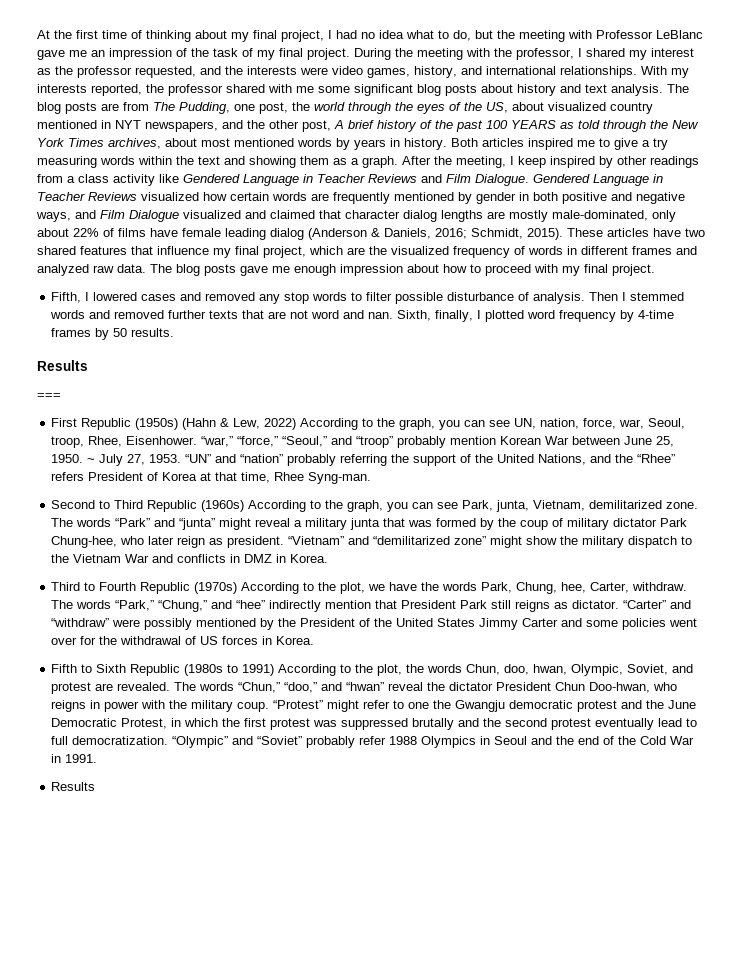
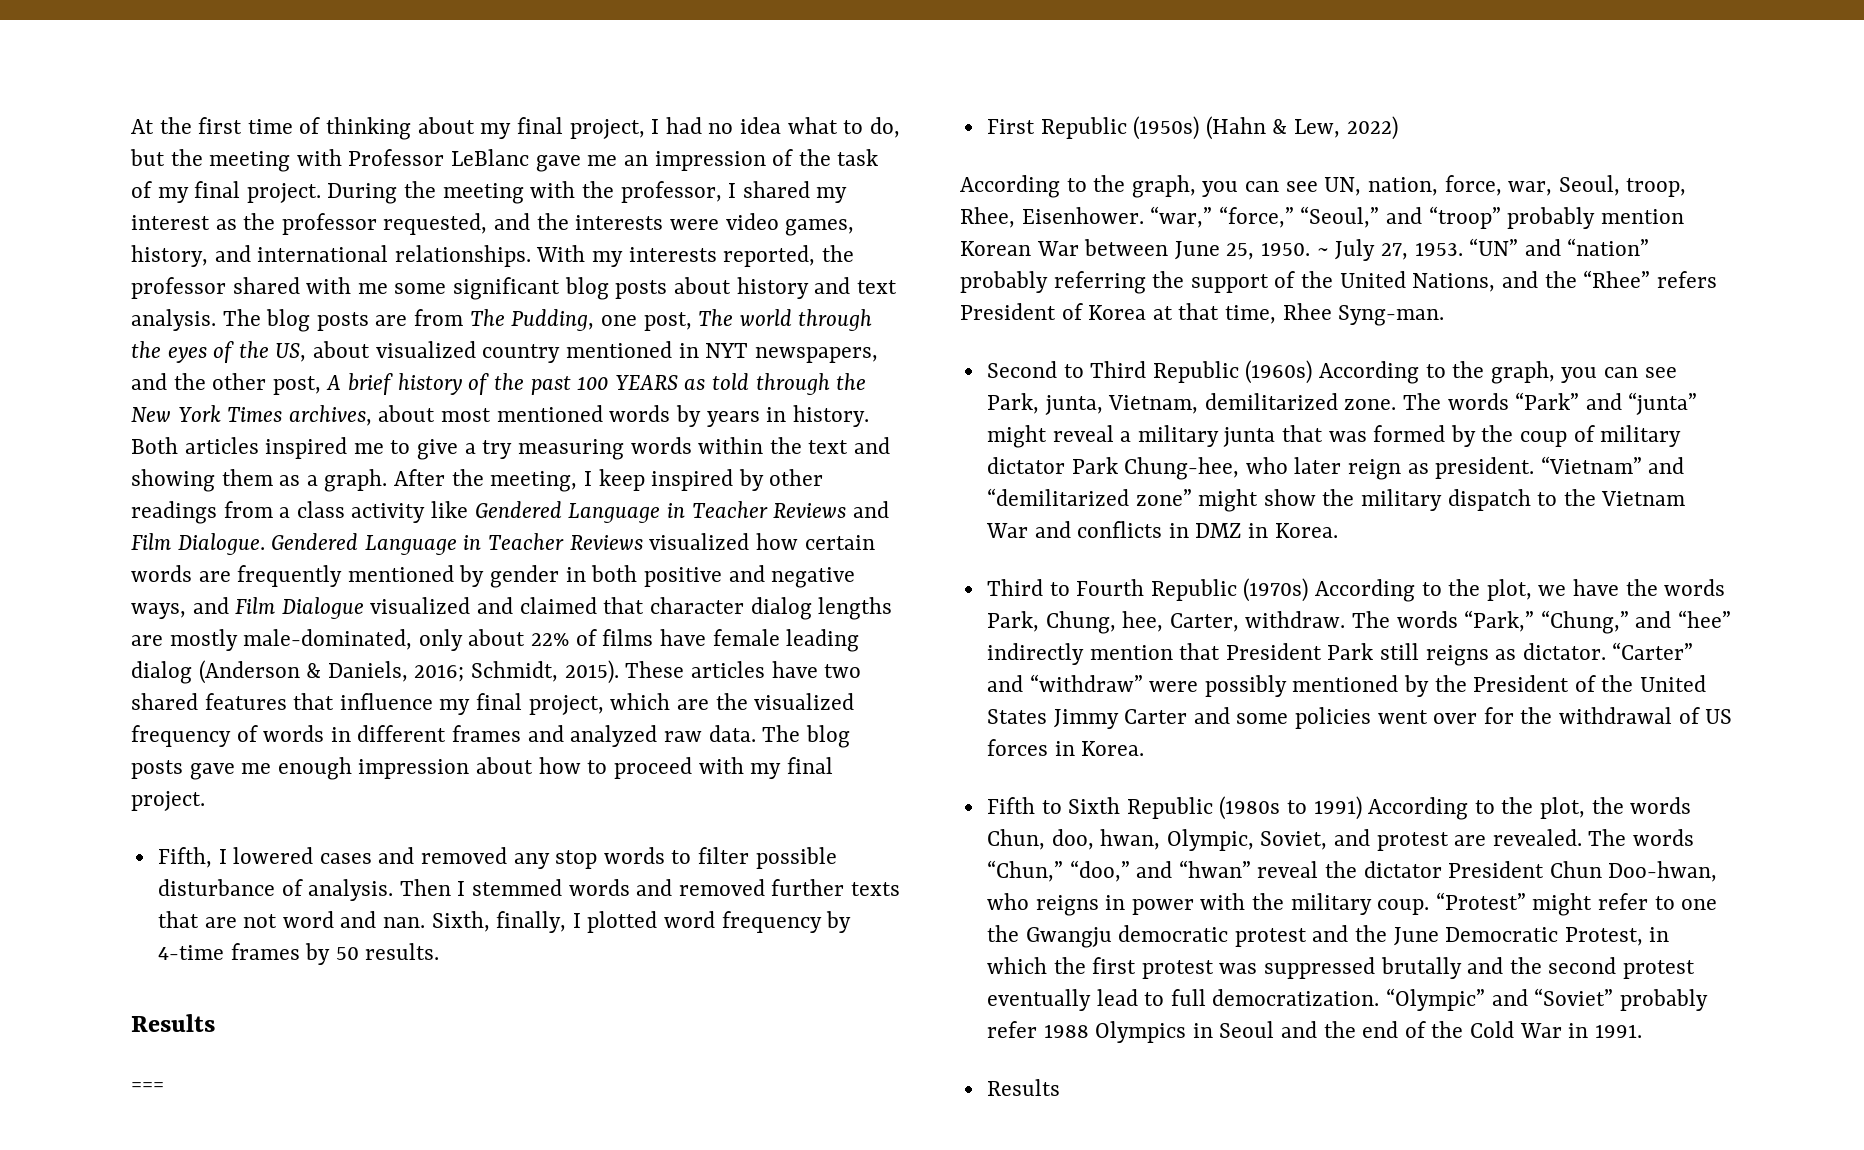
- The blog posts are from The Pudding, one post, the world through the eyes of the US, about visualized country mentioned in NYT newspapers, and the other post, A brief history of the past 100 YEARS as told through the New York Times archives, about most mentioned words by years in history.
+ The blog posts are from The Pudding, one post, The world through the eyes of the US, about visualized country mentioned in NYT newspapers, and the other post, A brief history of the past 100 YEARS as told through the New York Times archives, about most mentioned words by years in history.
- First Republic (1950s) (Hahn & Lew, 2022) According to the graph, you can see UN, nation, force, war, Seoul, troop, Rhee, Eisenhower.
+ First Republic (1950s) (Hahn & Lew, 2022)
+ According to the graph, you can see UN, nation, force, war, Seoul, troop, Rhee, Eisenhower.

